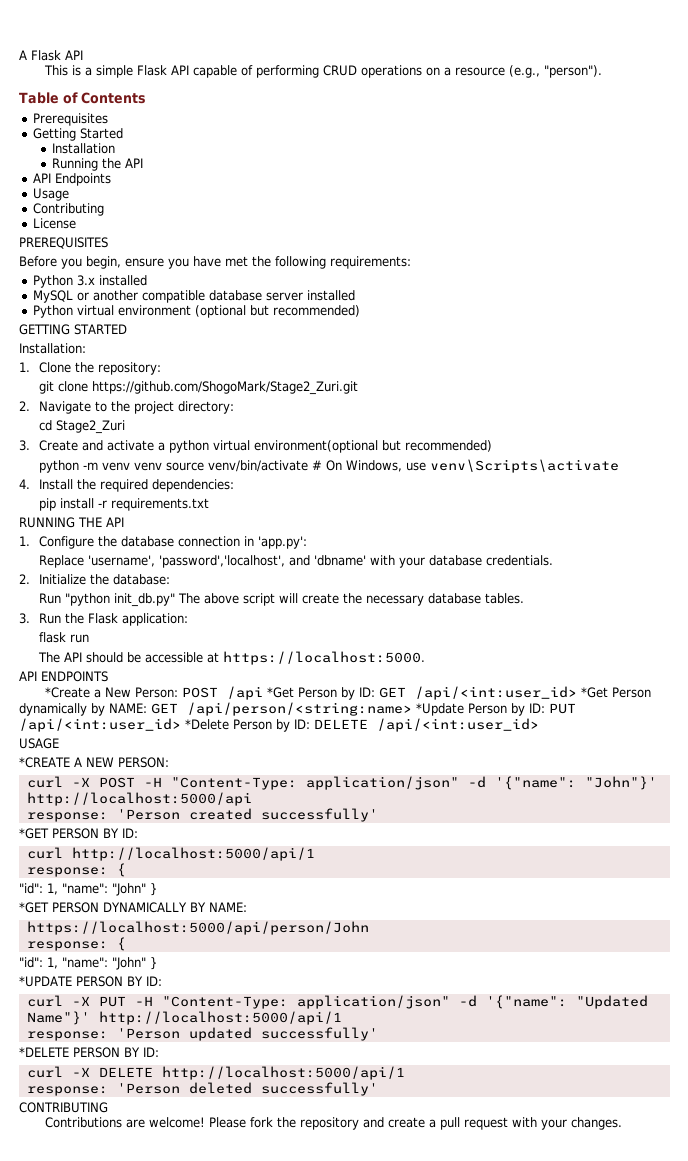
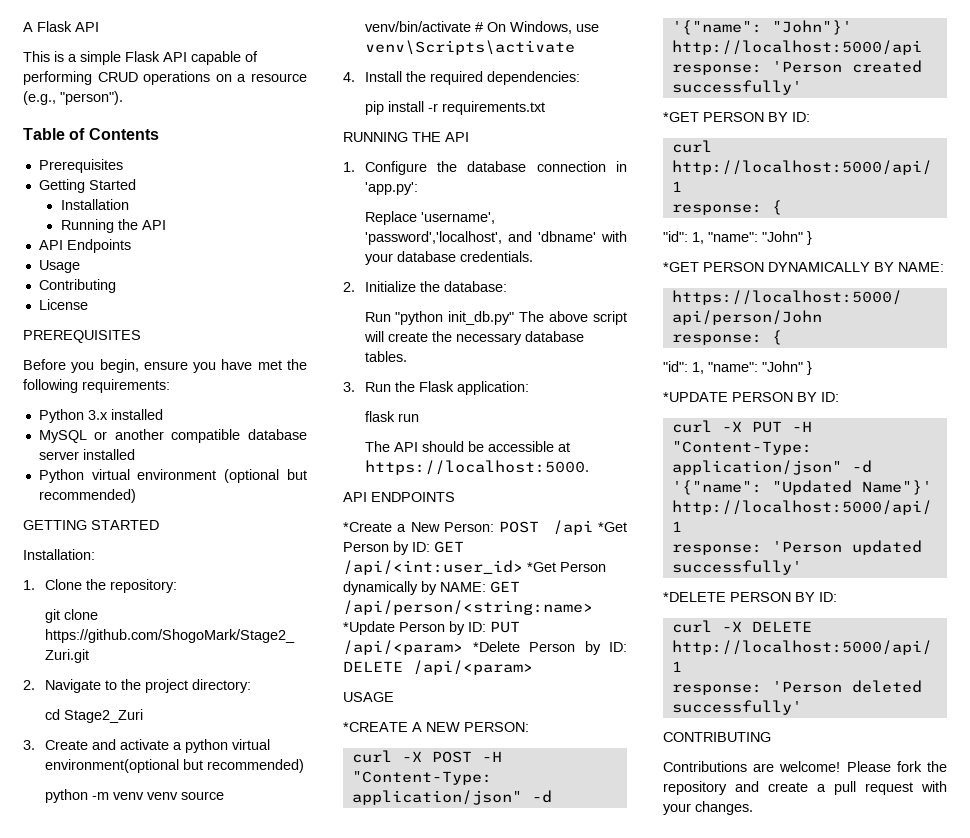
- *Create a New Person: POST /api *Get Person by ID: GET /api/<int:user_id> *Get Person dynamically by NAME: GET /api/person/<string:name> *Update Person by ID: PUT /api/<int:user_id> *Delete Person by ID: DELETE /api/<int:user_id>
+ *Create a New Person: POST /api *Get Person by ID: GET /api/<int:user_id> *Get Person dynamically by NAME: GET /api/person/<string:name> *Update Person by ID: PUT /api/<param> *Delete Person by ID: DELETE /api/<param>

